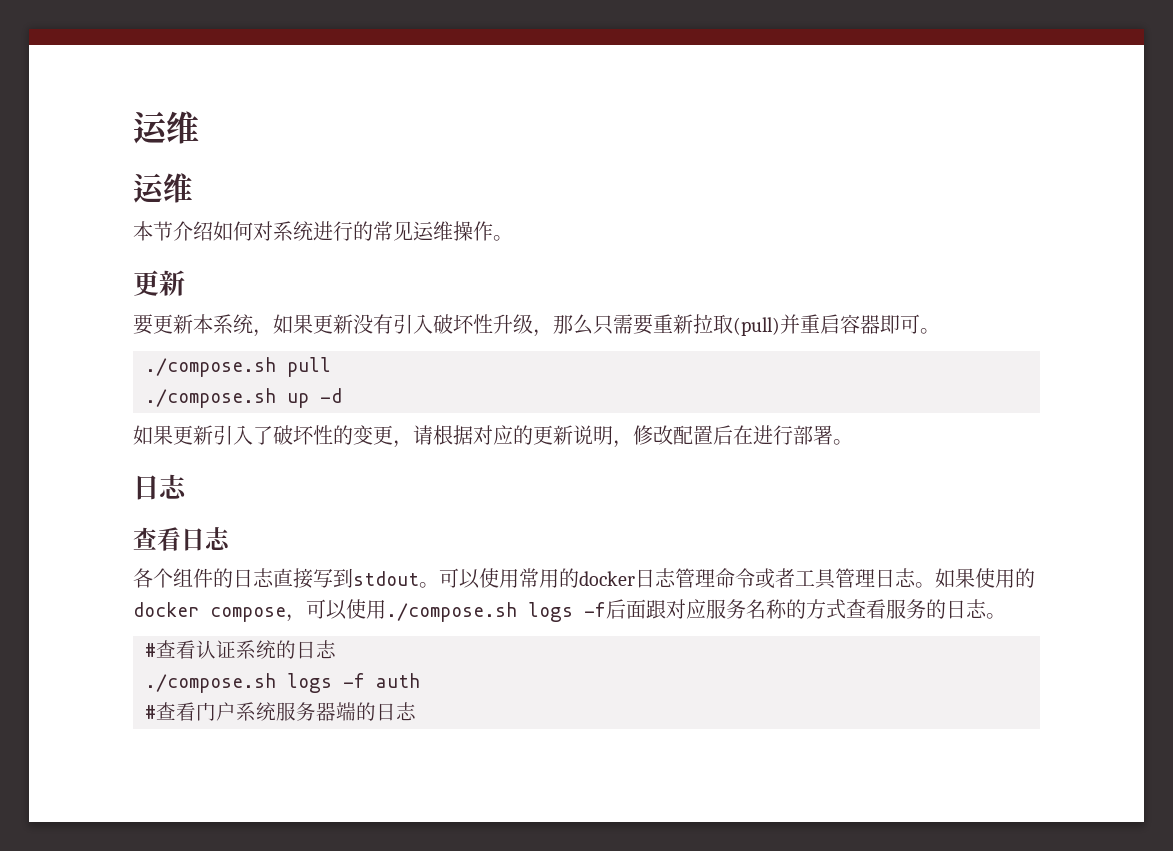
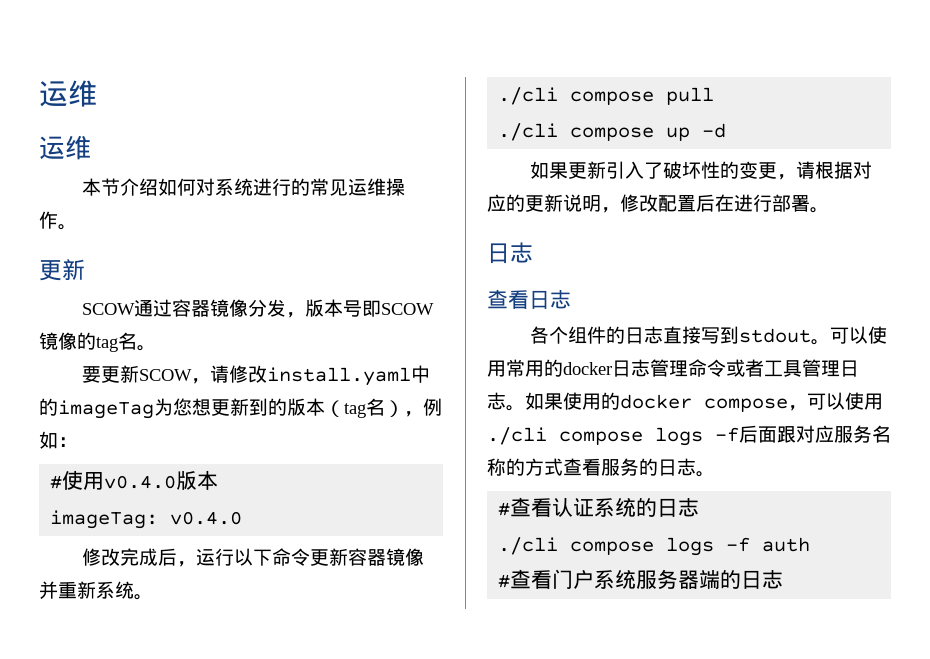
- 要更新本系统，如果更新没有引入破坏性升级，那么只需要重新拉取(pull)并重启容器即可。
- ./compose.sh pull
+ SCOW通过容器镜像分发，版本号即SCOW镜像的tag名。
+ 要更新SCOW，请修改install.yaml中的imageTag为您想更新到的版本（tag名），例如：
+ #使用v0.4.0版本
+ imageTag: v0.4.0
+ 修改完成后，运行以下命令更新容器镜像并重新系统。
+ ./cli compose pull
- ./compose.sh up -d
+ ./cli compose up -d
- 如果使用的docker compose，可以使用./compose.sh logs -f后面跟对应服务名称的方式查看服务的日志。
+ 如果使用的docker compose，可以使用./cli compose logs -f后面跟对应服务名称的方式查看服务的日志。
- ./compose.sh logs -f auth
+ ./cli compose logs -f auth

